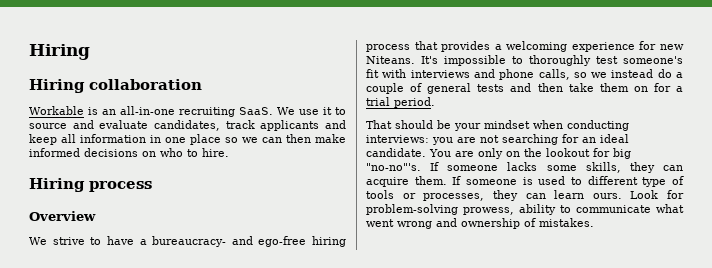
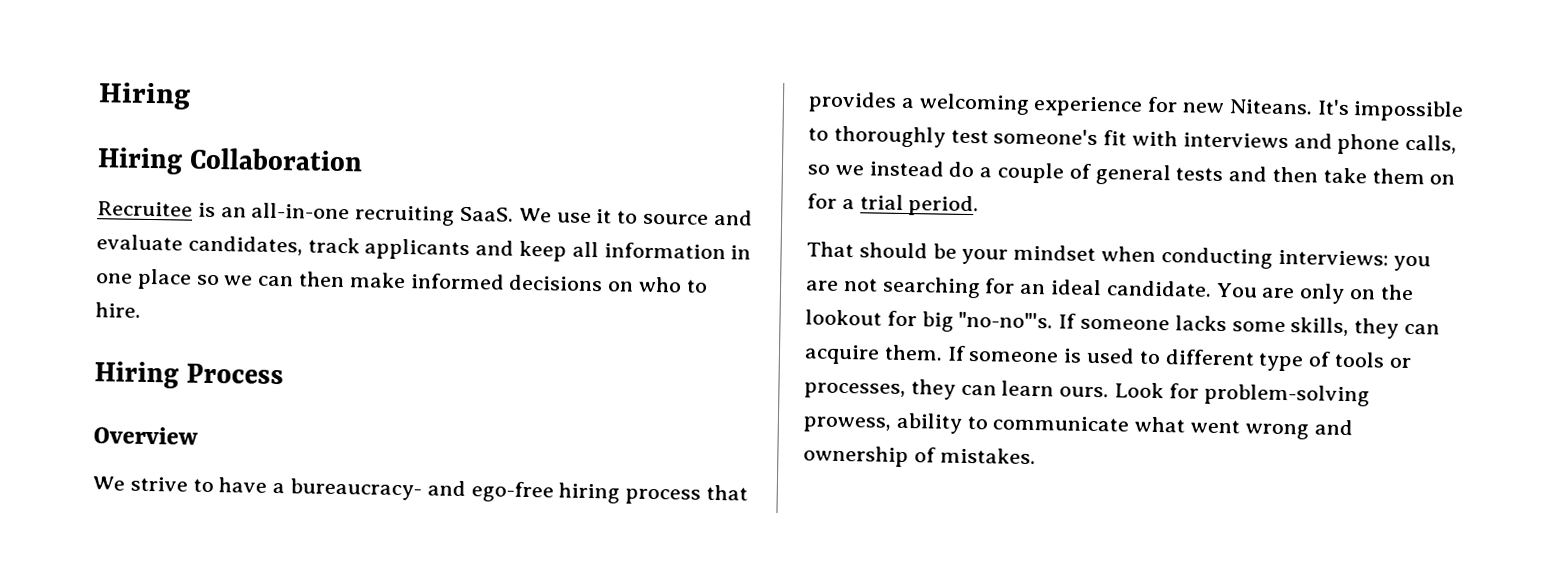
- Hiring collaboration
- Workable is an all-in-one recruiting SaaS.
+ Hiring Collaboration
+ Recruitee is an all-in-one recruiting SaaS.
- Hiring process
+ Hiring Process

